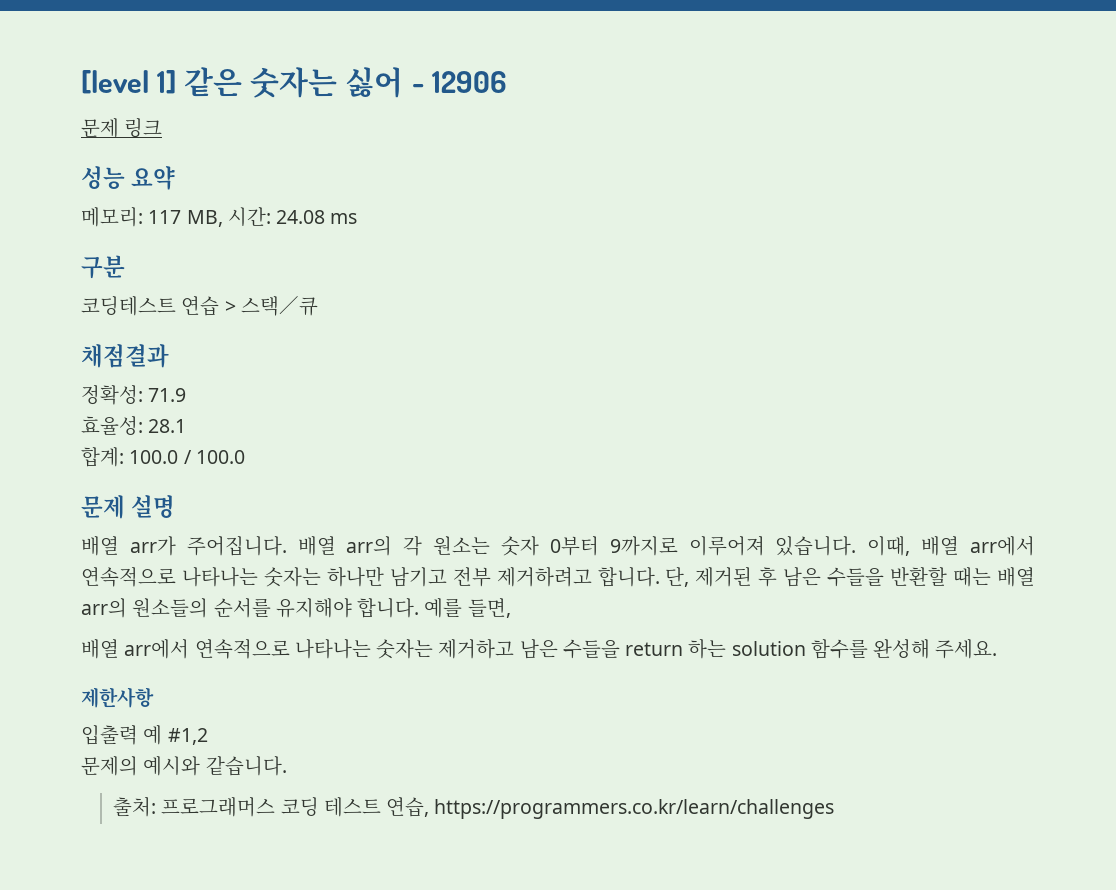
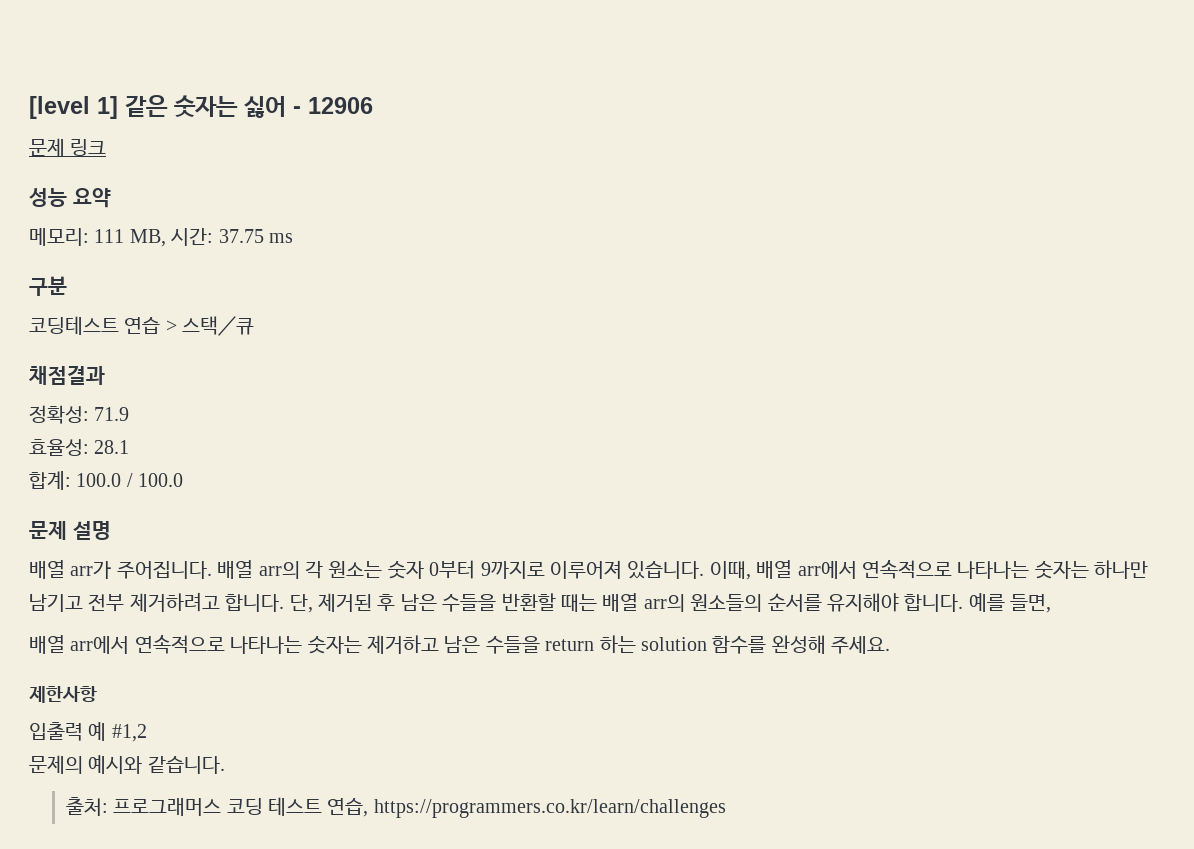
- 메모리: 117 MB, 시간: 24.08 ms
+ 메모리: 111 MB, 시간: 37.75 ms

